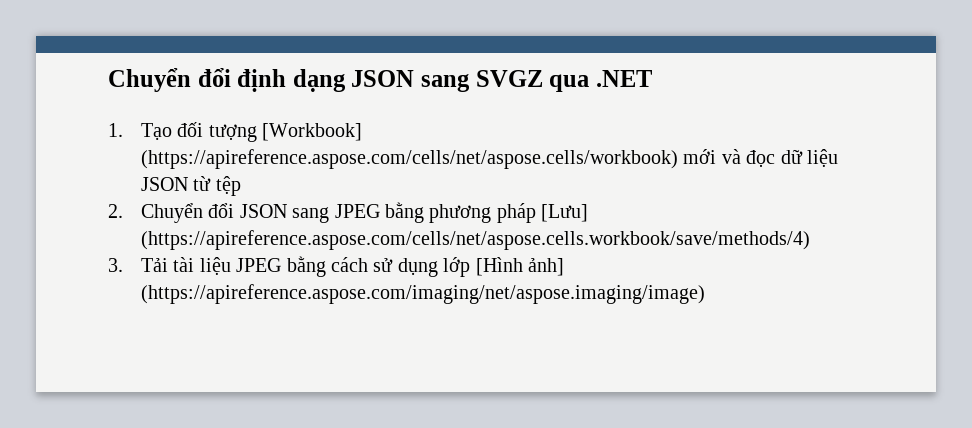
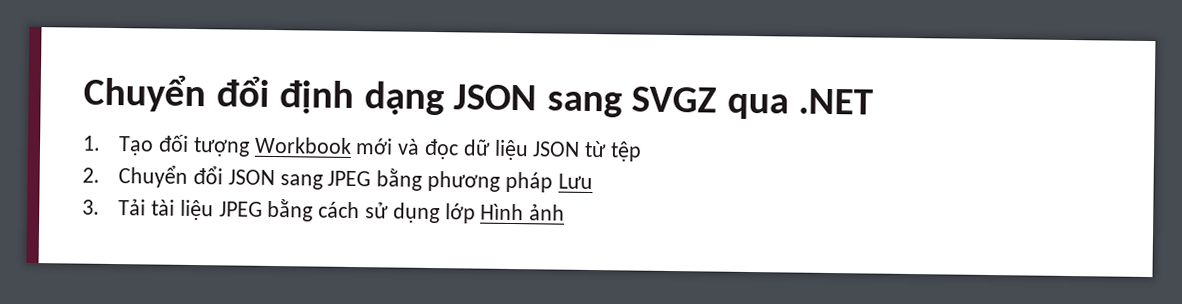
- 1. Tạo đối tượng [Workbook] (https://apireference.aspose.com/cells/net/aspose.cells/workbook) mới và đọc dữ liệu JSON từ tệp
+ 1. Tạo đối tượng Workbook mới và đọc dữ liệu JSON từ tệp
- 2. Chuyển đổi JSON sang JPEG bằng phương pháp [Lưu] (https://apireference.aspose.com/cells/net/aspose.cells.workbook/save/methods/4)
+ 2. Chuyển đổi JSON sang JPEG bằng phương pháp Lưu
- 3. Tải tài liệu JPEG bằng cách sử dụng lớp [Hình ảnh] (https://apireference.aspose.com/imaging/net/aspose.imaging/image)
+ 3. Tải tài liệu JPEG bằng cách sử dụng lớp Hình ảnh

